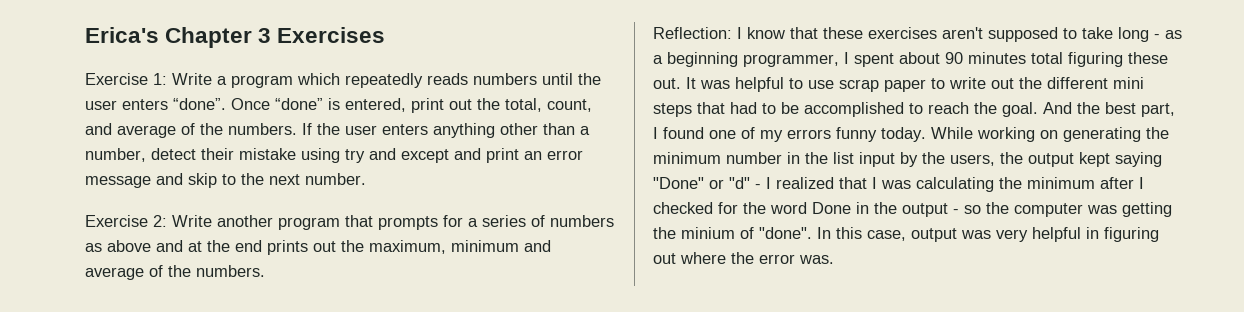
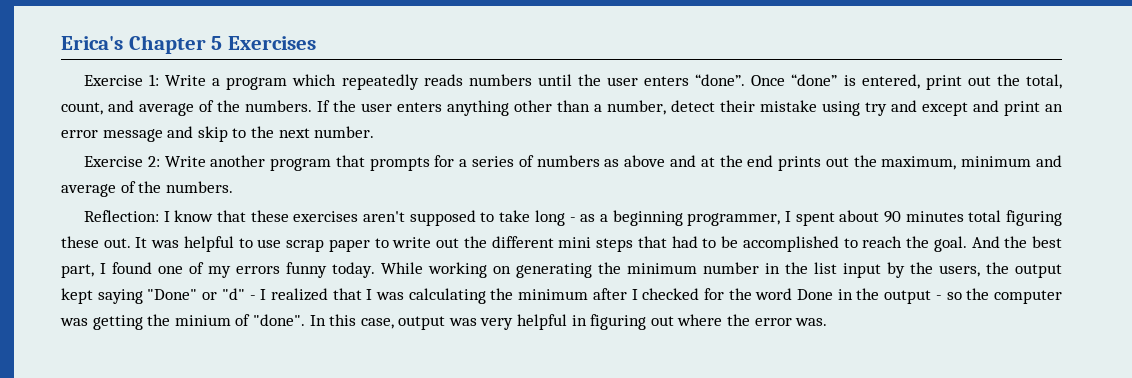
- Erica's Chapter 3 Exercises
+ Erica's Chapter 5 Exercises

